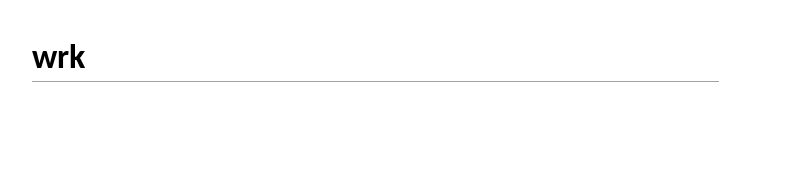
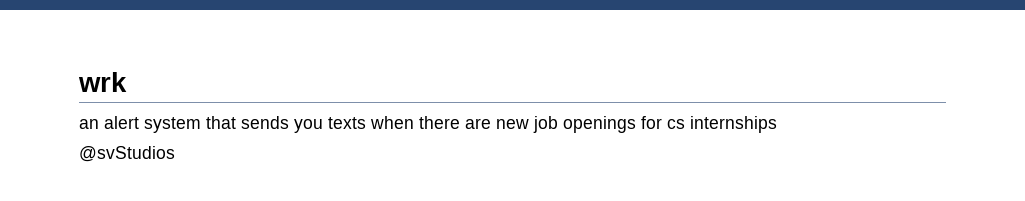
+ an alert system that sends you texts when there are new job openings for cs internships
+ @svStudios

